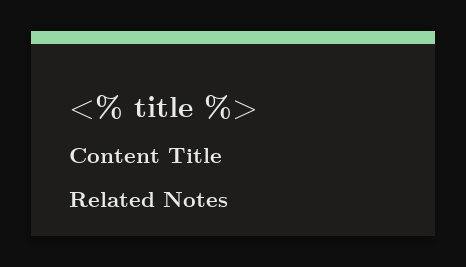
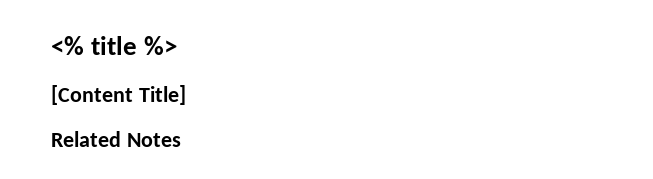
- Content Title
+ [Content Title]

